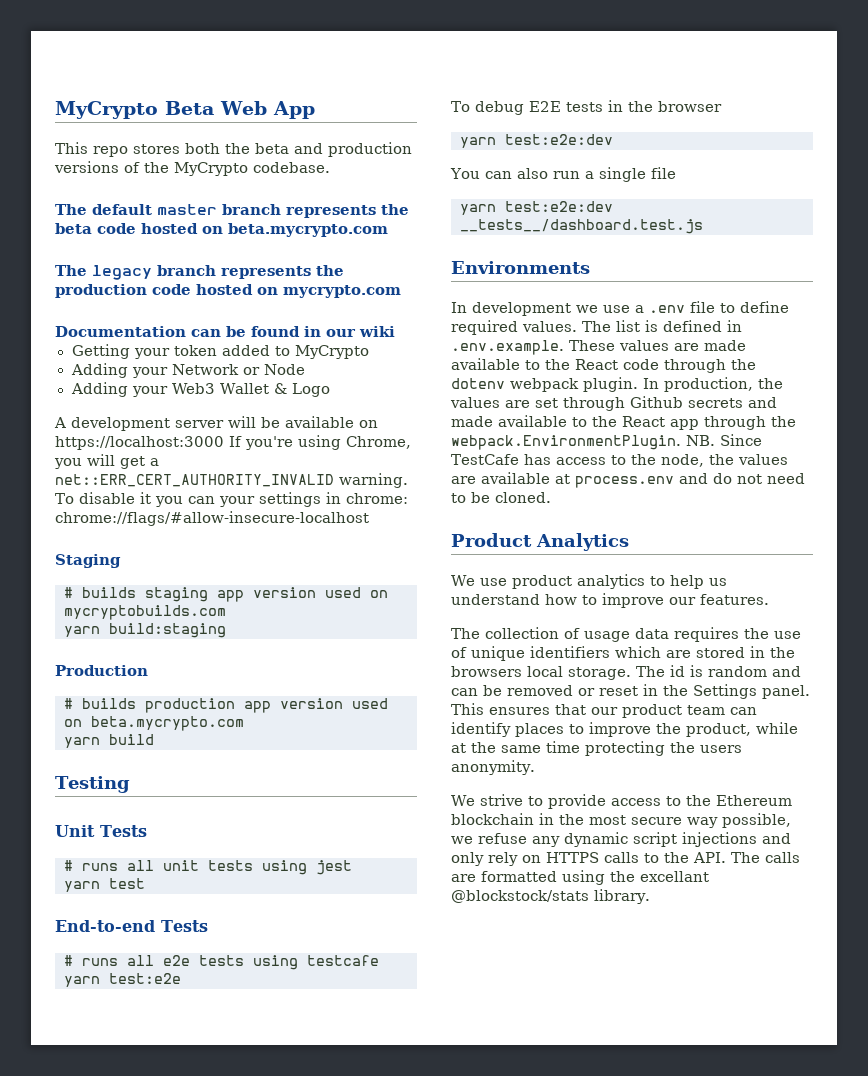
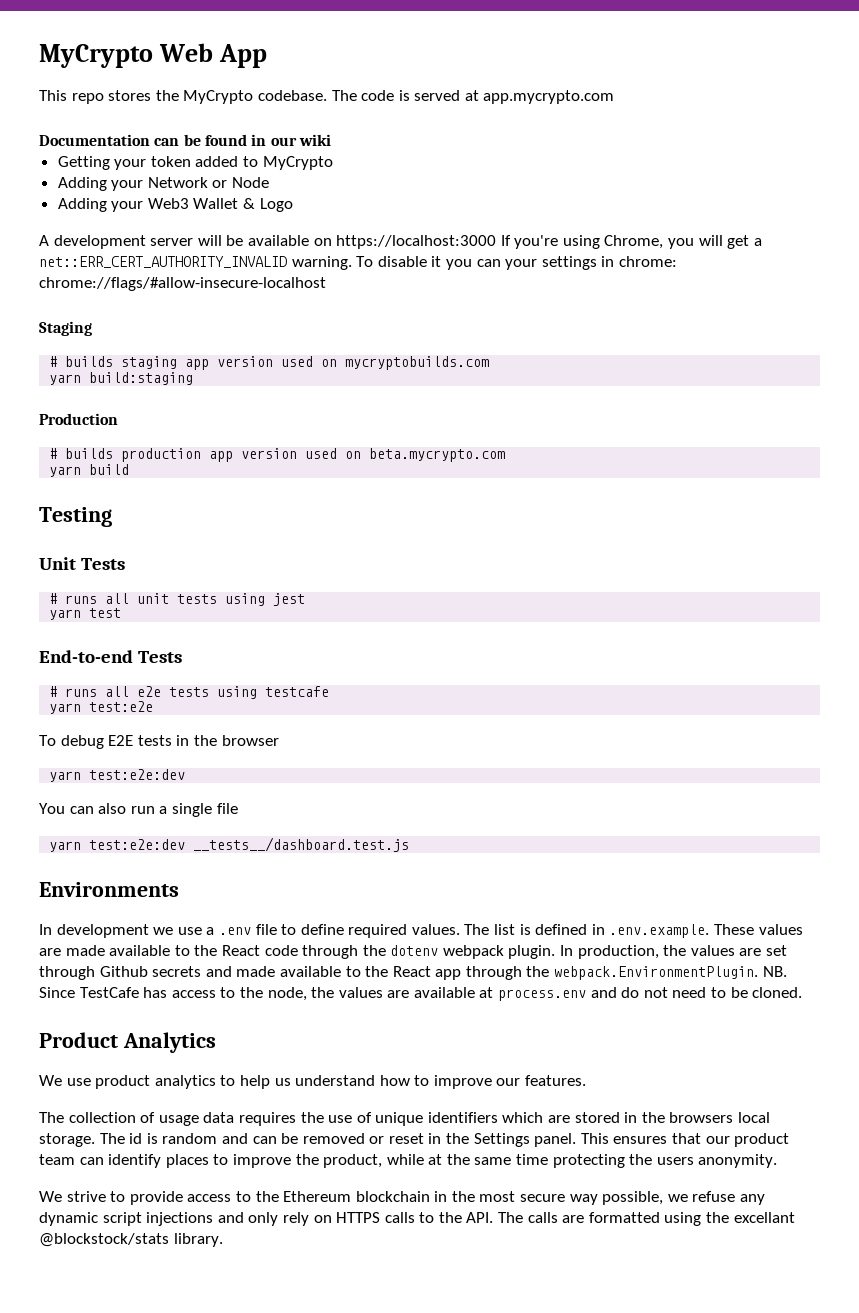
- MyCrypto Beta Web App
+ MyCrypto Web App
- This repo stores both the beta and production versions of the MyCrypto codebase.
- The default master branch represents the beta code hosted on beta.mycrypto.com
- The legacy branch represents the production code hosted on mycrypto.com
+ This repo stores the MyCrypto codebase. The code is served at app.mycrypto.com

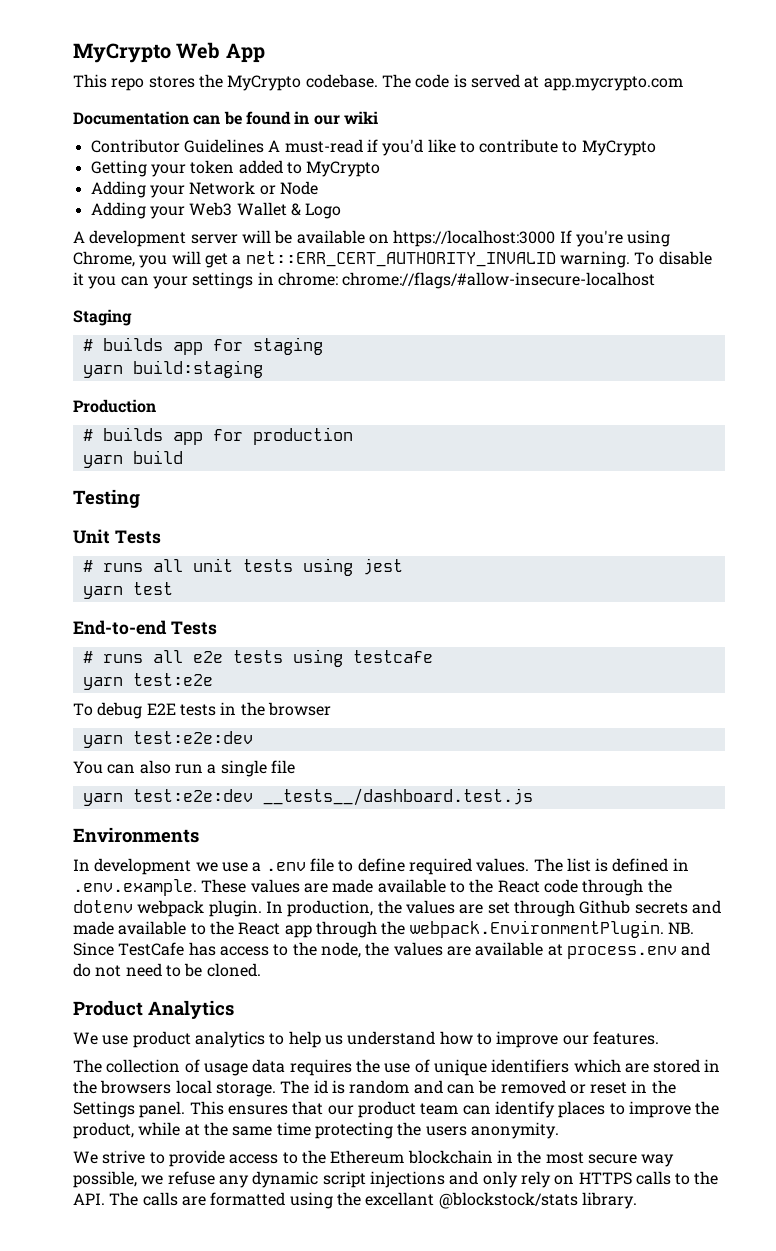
+ Contributor Guidelines A must-read if you'd like to contribute to MyCrypto
- # builds staging app version used on mycryptobuilds.com
+ # builds app for staging
- # builds production app version used on beta.mycrypto.com
+ # builds app for production

